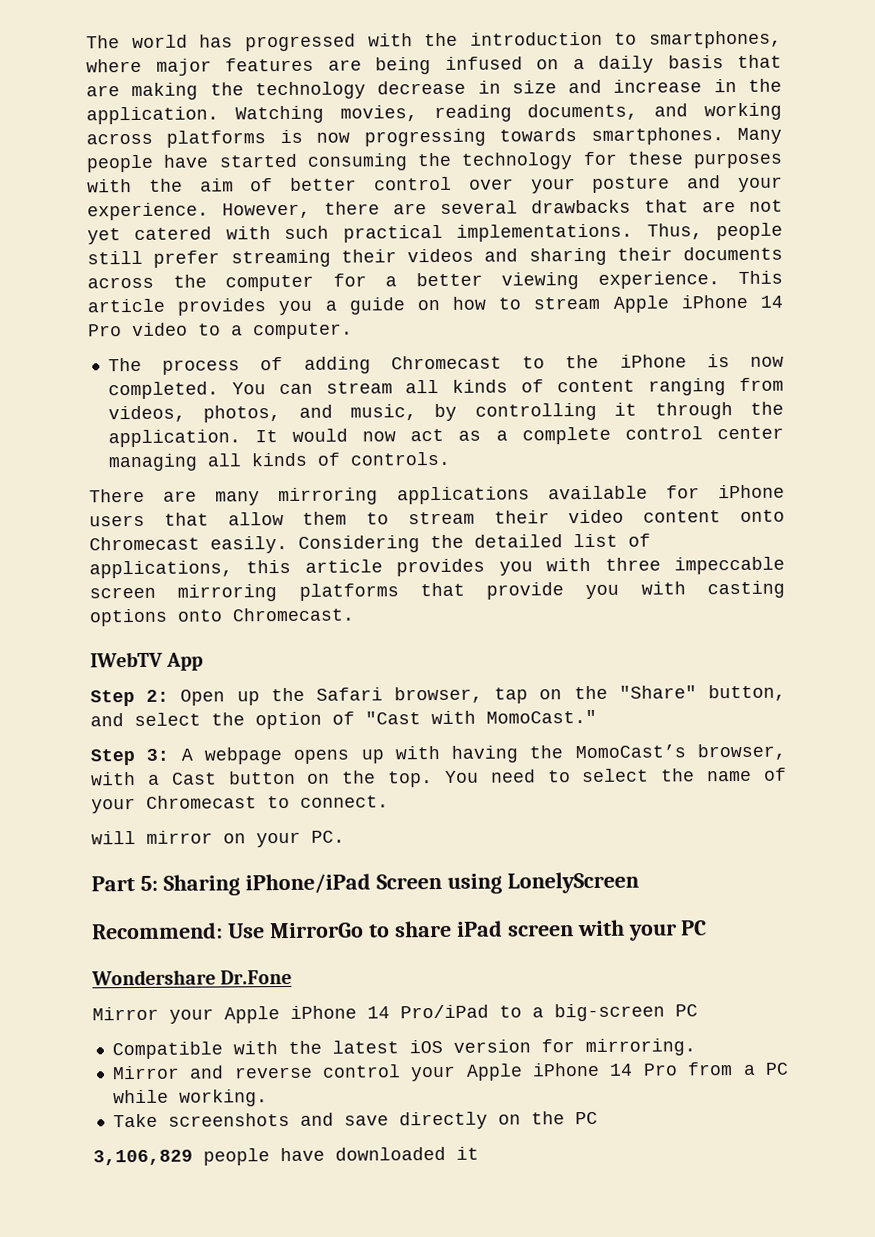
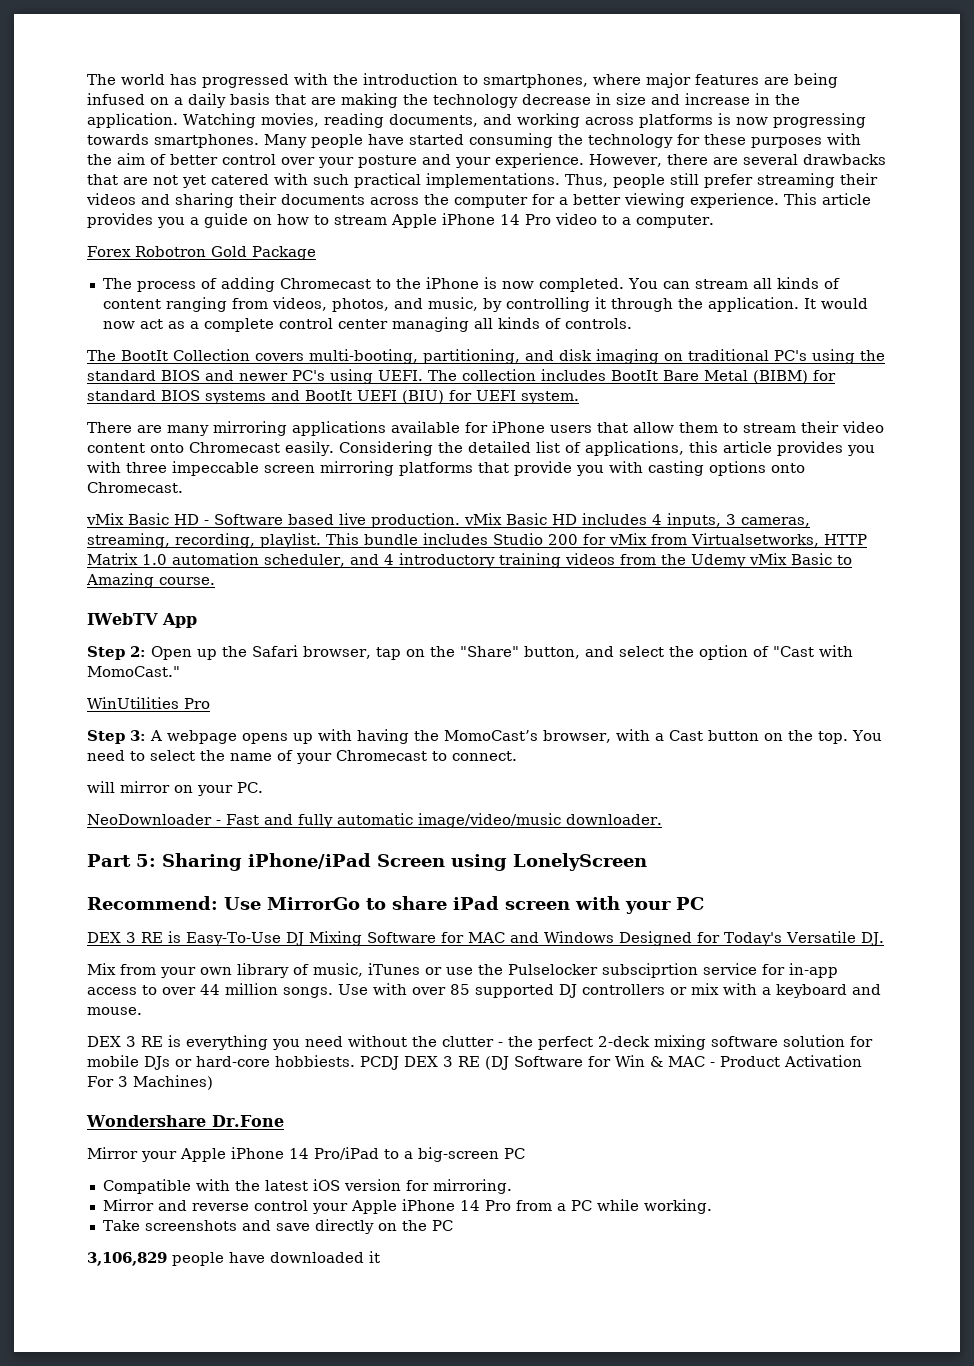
+ Forex Robotron Gold Package
+ The BootIt Collection covers multi-booting, partitioning, and disk imaging on traditional PC's using the standard BIOS and newer PC's using UEFI. The collection includes BootIt Bare Metal (BIBM) for standard BIOS systems and BootIt UEFI (BIU) for UEFI system.
+ vMix Basic HD - Software based live production. vMix Basic HD includes 4 inputs, 3 cameras, streaming, recording, playlist. This bundle includes Studio 200 for vMix from Virtualsetworks, HTTP Matrix 1.0 automation scheduler, and 4 introductory training videos from the Udemy vMix Basic to Amazing course.
+ WinUtilities Pro
+ NeoDownloader - Fast and fully automatic image/video/music downloader.
+ DEX 3 RE is Easy-To-Use DJ Mixing Software for MAC and Windows Designed for Today's Versatile DJ.
+ Mix from your own library of music, iTunes or use the Pulselocker subsciprtion service for in-app access to over 44 million songs. Use with over 85 supported DJ controllers or mix with a keyboard and mouse.
+ DEX 3 RE is everything you need without the clutter - the perfect 2-deck mixing software solution for mobile DJs or hard-core hobbiests. PCDJ DEX 3 RE (DJ Software for Win & MAC - Product Activation For 3 Machines)

